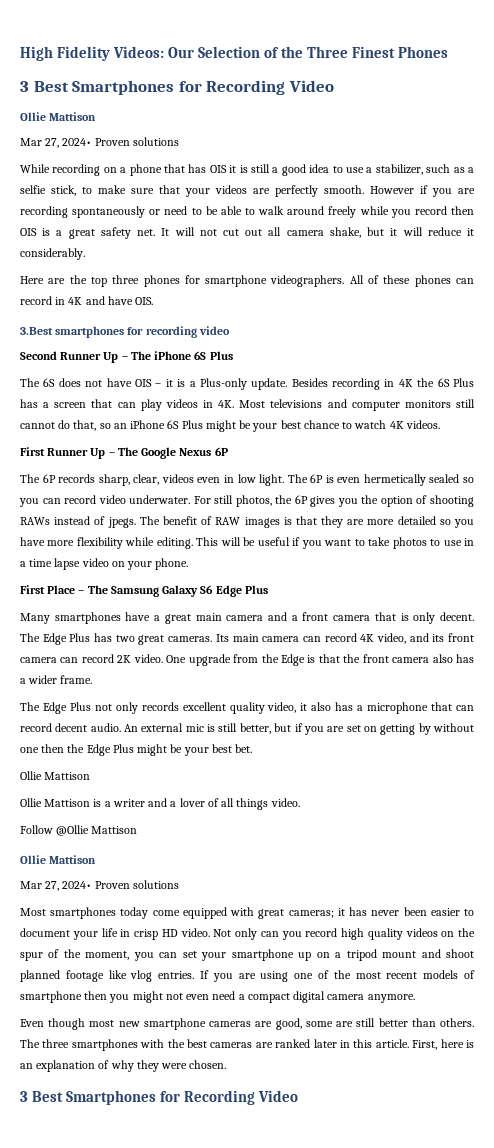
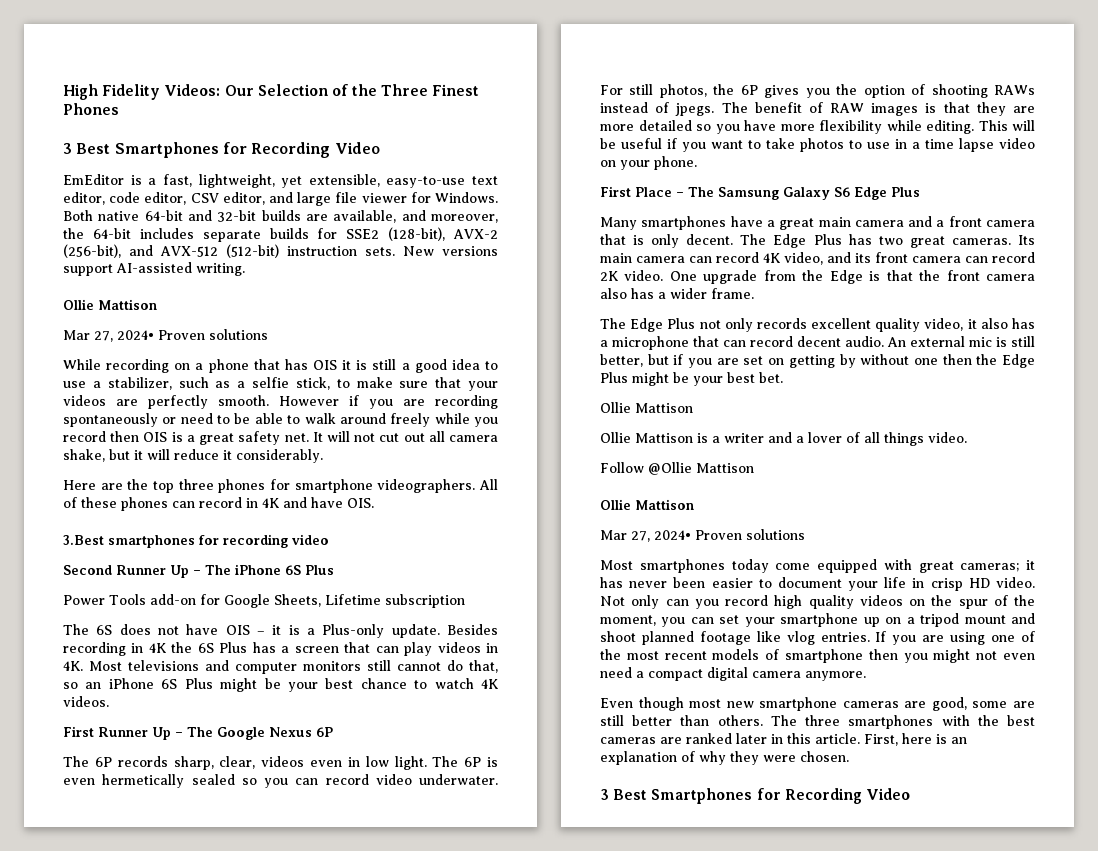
+ EmEditor is a fast, lightweight, yet extensible, easy-to-use text editor, code editor, CSV editor, and large file viewer for Windows. Both native 64-bit and 32-bit builds are available, and moreover, the 64-bit includes separate builds for SSE2 (128-bit), AVX-2 (256-bit), and AVX-512 (512-bit) instruction sets. New versions support AI-assisted writing.
+ Power Tools add-on for Google Sheets, Lifetime subscription

